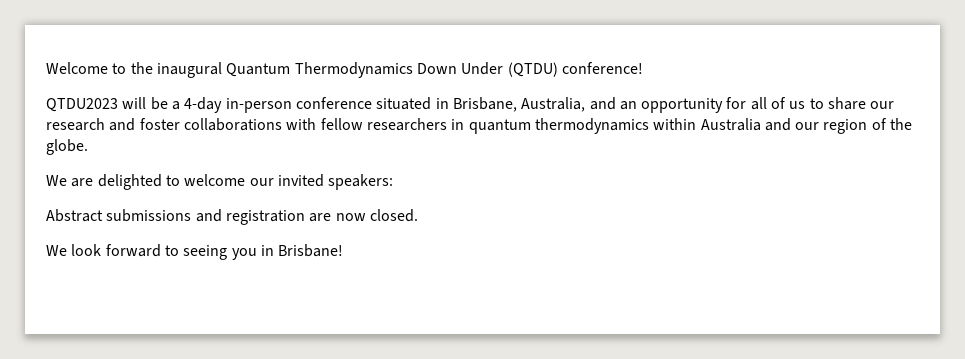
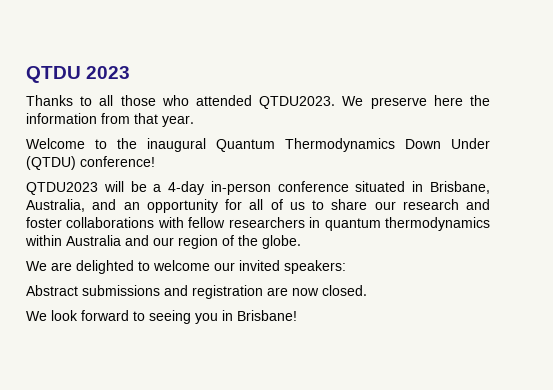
+ QTDU 2023
+ Thanks to all those who attended QTDU2023. We preserve here the information from that year.

